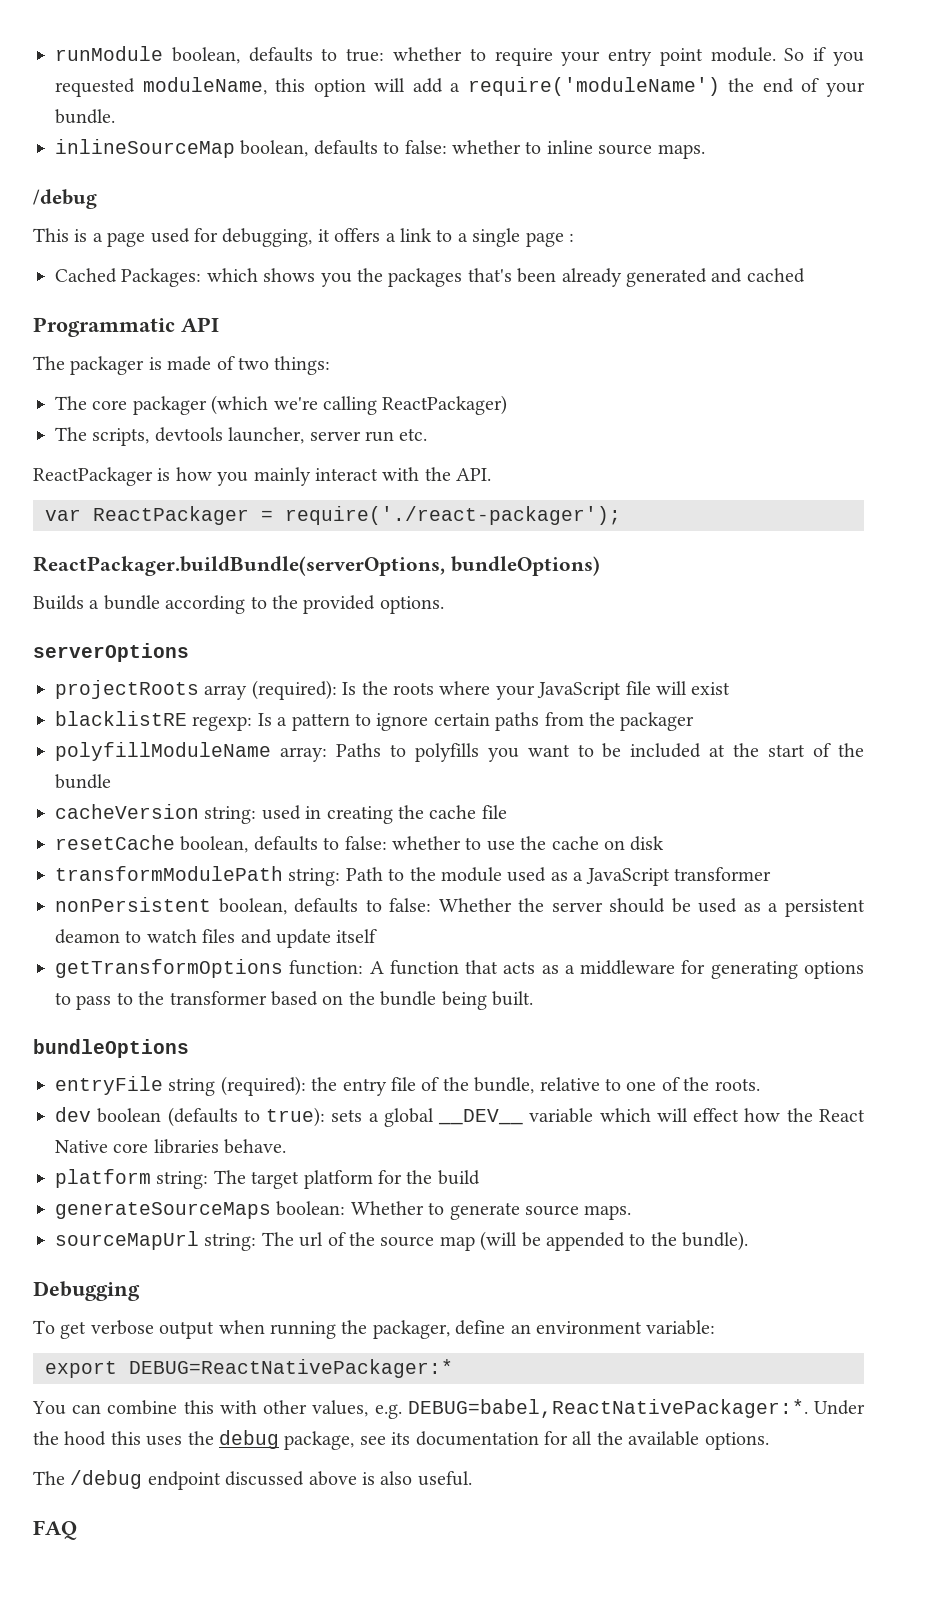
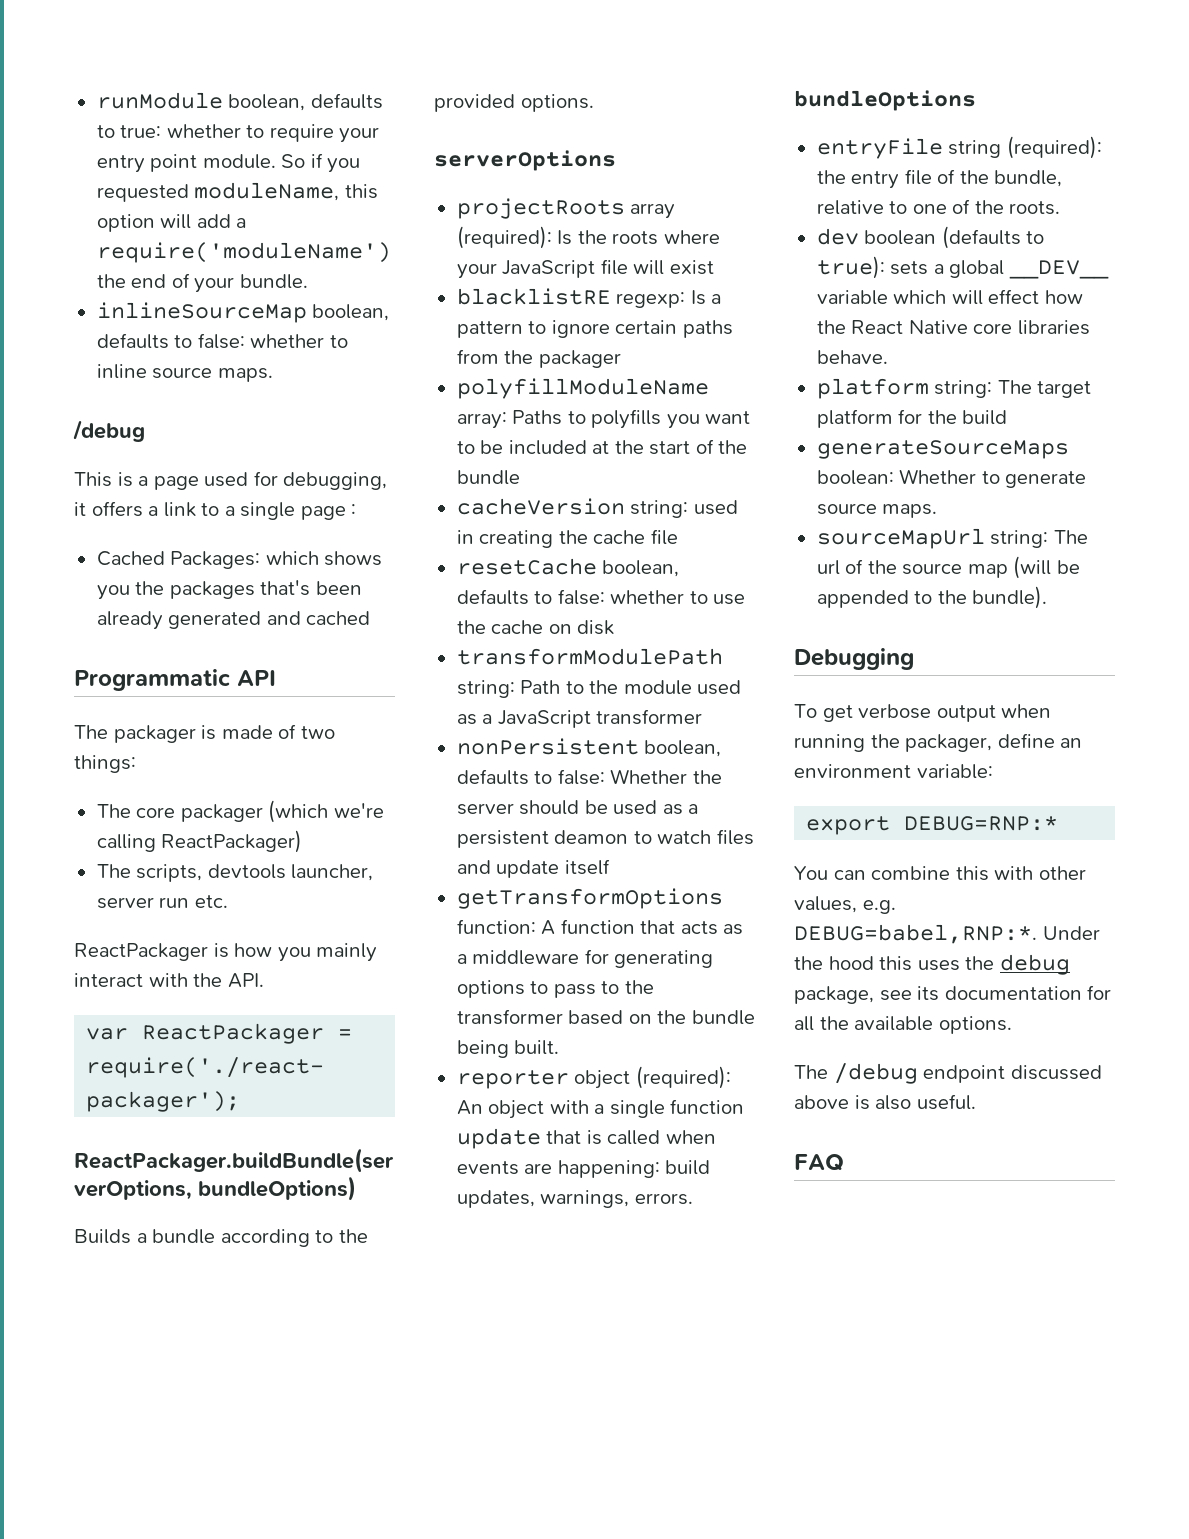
+ reporter object (required): An object with a single function update that is called when events are happening: build updates, warnings, errors.
- export DEBUG=ReactNativePackager:*
+ export DEBUG=RNP:*
- You can combine this with other values, e.g. DEBUG=babel,ReactNativePackager:*.
+ You can combine this with other values, e.g. DEBUG=babel,RNP:*.

